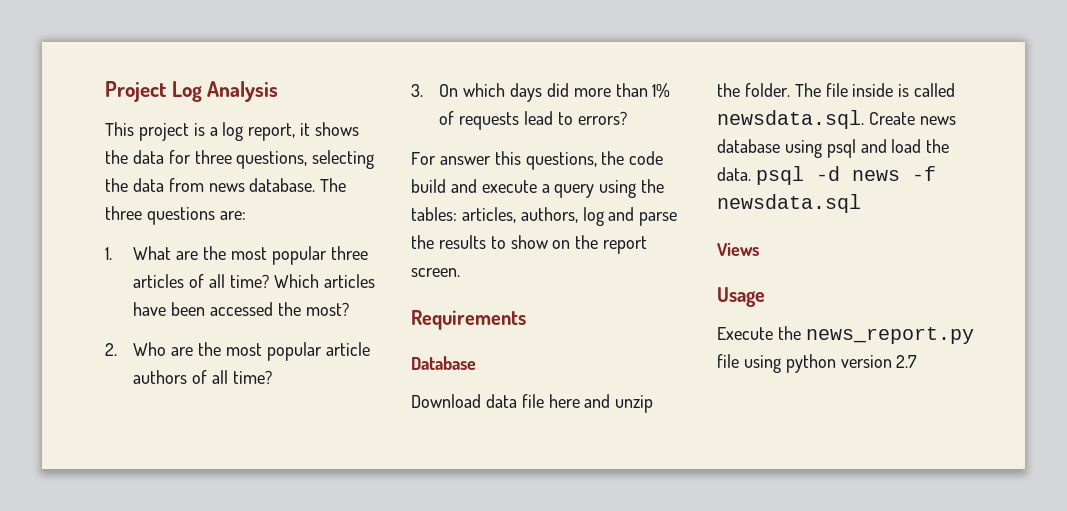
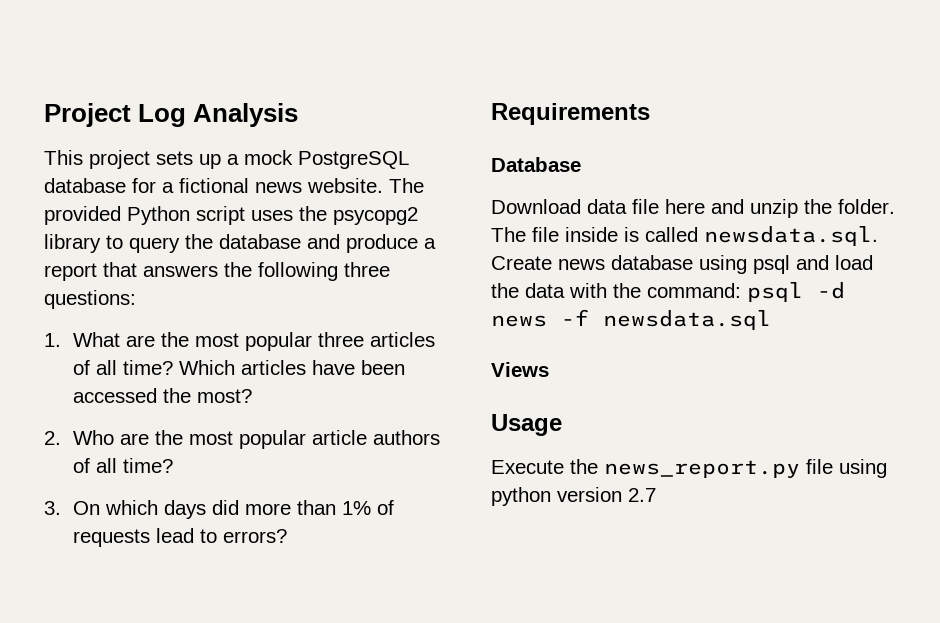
- This project is a log report, it shows the data for three questions, selecting the data from news database. The three questions are:
+ This project sets up a mock PostgreSQL database for a fictional news website. The provided Python script uses the psycopg2 library to query the database and produce a report that answers the following three questions:
- For answer this questions, the code build and execute a query using the tables: articles, authors, log and parse the results to show on the report screen.
- The file inside is called newsdata.sql. Create news database using psql and load the data. psql -d news -f newsdata.sql
+ The file inside is called newsdata.sql. Create news database using psql and load the data with the command: psql -d news -f newsdata.sql

